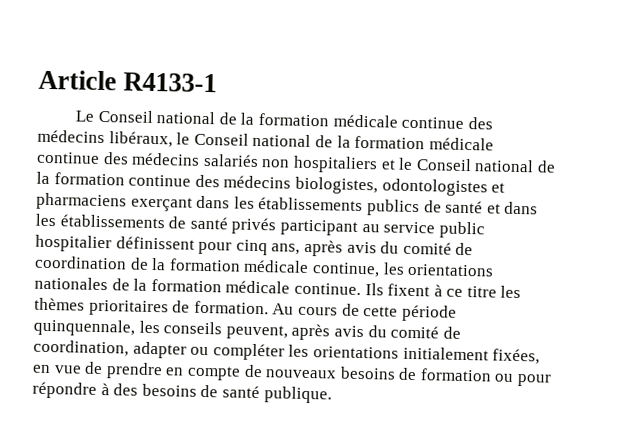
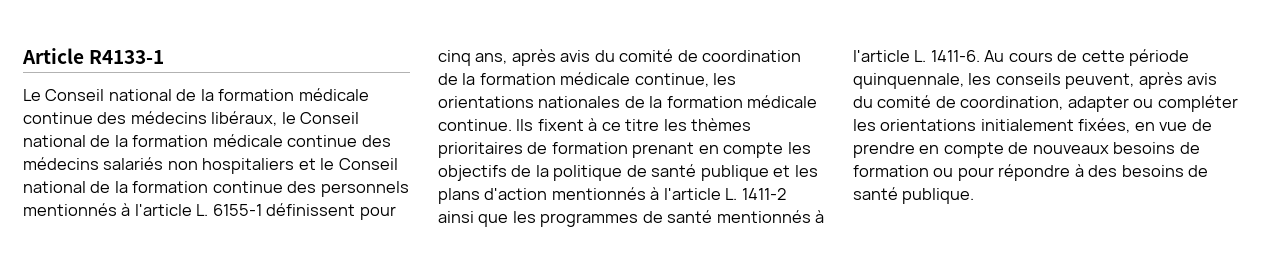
- Le Conseil national de la formation médicale continue des médecins libéraux, le Conseil national de la formation médicale continue des médecins salariés non hospitaliers et le Conseil national de la formation continue des médecins biologistes, odontologistes et pharmaciens exerçant dans les établissements publics de santé et dans les établissements de santé privés participant au service public hospitalier définissent pour cinq ans, après avis du comité de coordination de la formation médicale continue, les orientations nationales de la formation médicale continue.
+ Le Conseil national de la formation médicale continue des médecins libéraux, le Conseil national de la formation médicale continue des médecins salariés non hospitaliers et le Conseil national de la formation continue des personnels mentionnés à l'article L. 6155-1 définissent pour cinq ans, après avis du comité de coordination de la formation médicale continue, les orientations nationales de la formation médicale continue.
- Ils fixent à ce titre les thèmes prioritaires de formation.
+ Ils fixent à ce titre les thèmes prioritaires de formation prenant en compte les objectifs de la politique de santé publique et les plans d'action mentionnés à l'article L. 1411-2 ainsi que les programmes de santé mentionnés à l'article L. 1411-6.

